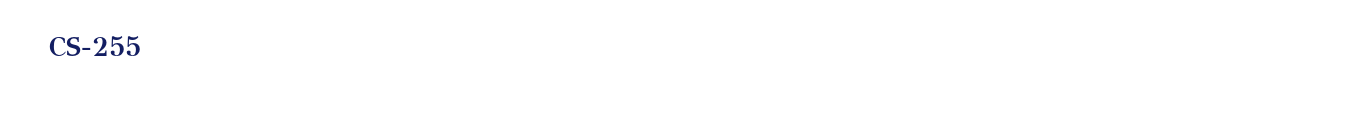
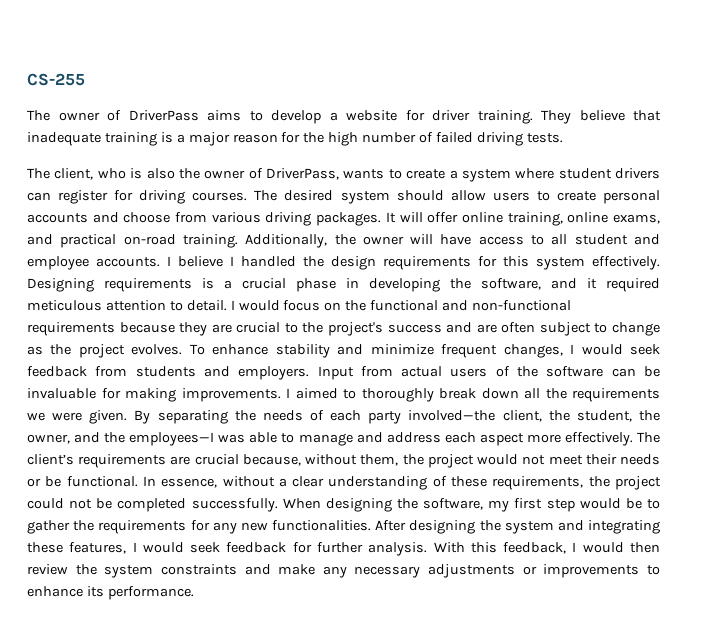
+ The owner of DriverPass aims to develop a website for driver training. They believe that inadequate training is a major reason for the high number of failed driving tests.
+ The client, who is also the owner of DriverPass, wants to create a system where student drivers can register for driving courses. The desired system should allow users to create personal accounts and choose from various driving packages. It will offer online training, online exams, and practical on-road training. Additionally, the owner will have access to all student and employee accounts. I believe I handled the design requirements for this system effectively. Designing requirements is a crucial phase in developing the software, and it required meticulous attention to detail. I would focus on the functional and non-functional requirements because they are crucial to the project's success and are often subject to change as the project evolves. To enhance stability and minimize frequent changes, I would seek feedback from students and employers. Input from actual users of the software can be invaluable for making improvements. I aimed to thoroughly break down all the requirements we were given. By separating the needs of each party involved—the client, the student, the owner, and the employees—I was able to manage and address each aspect more effectively. The client’s requirements are crucial because, without them, the project would not meet their needs or be functional. In essence, without a clear understanding of these requirements, the project could not be completed successfully. When designing the software, my first step would be to gather the requirements for any new functionalities. After designing the system and integrating these features, I would seek feedback for further analysis. With this feedback, I would then review the system constraints and make any necessary adjustments or improvements to enhance its performance.

